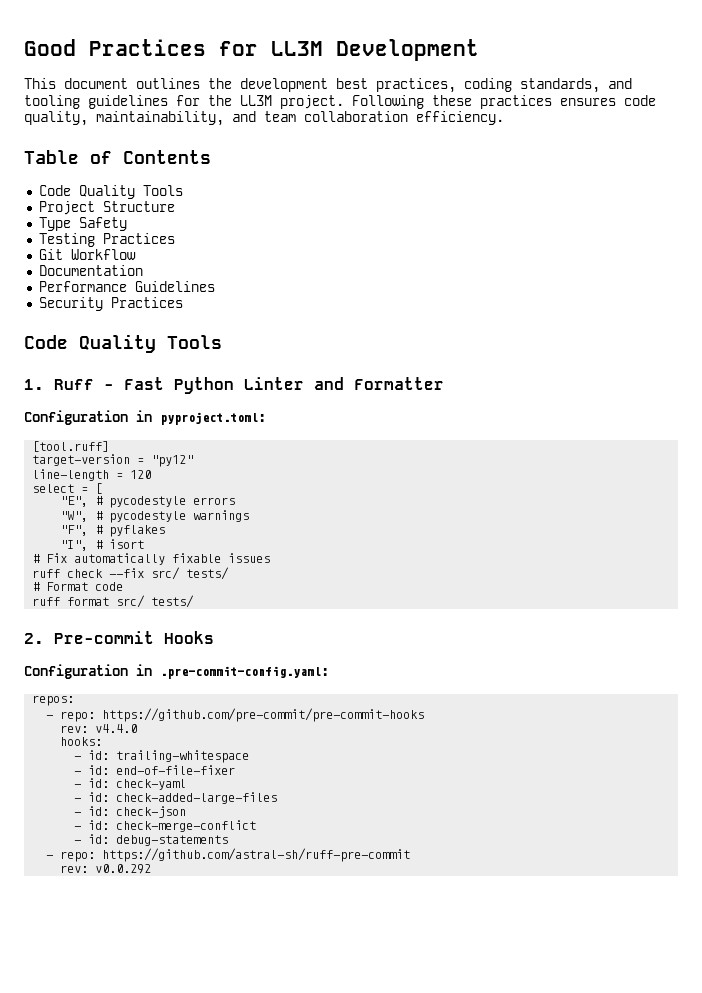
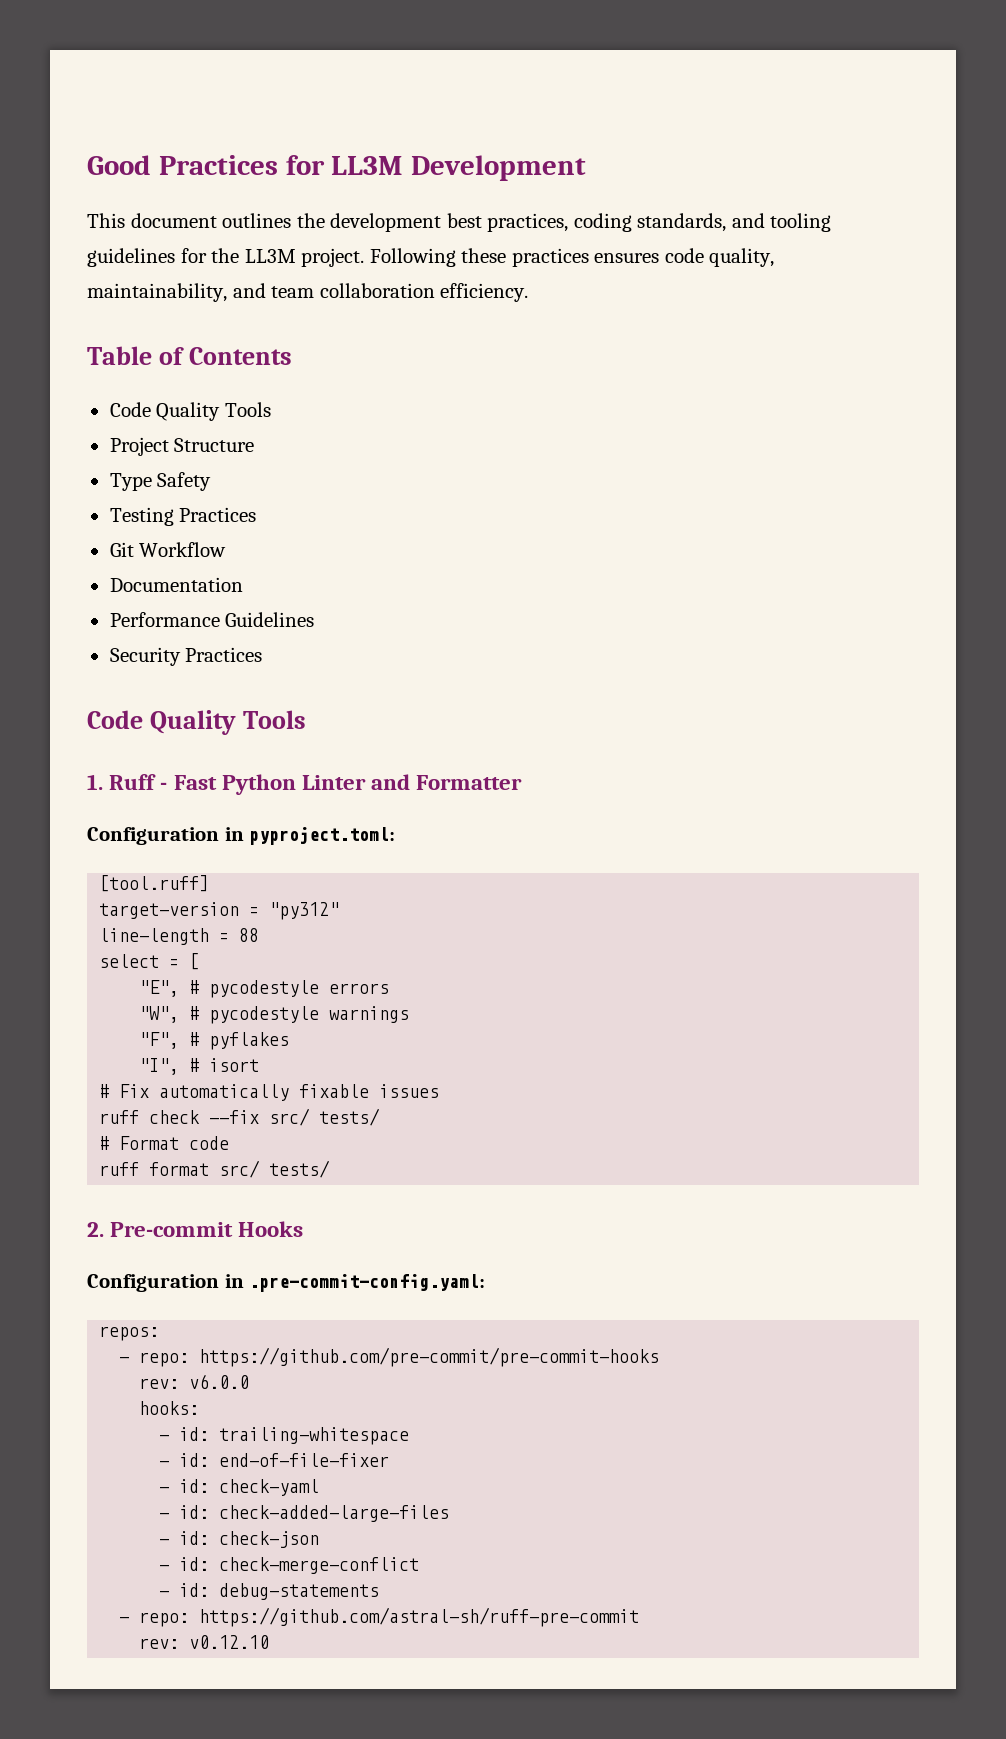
- target-version = "py12"
+ target-version = "py312"
- line-length = 120
+ line-length = 88
- rev: v4.4.0
+ rev: v6.0.0
- rev: v0.0.292
+ rev: v0.12.10

